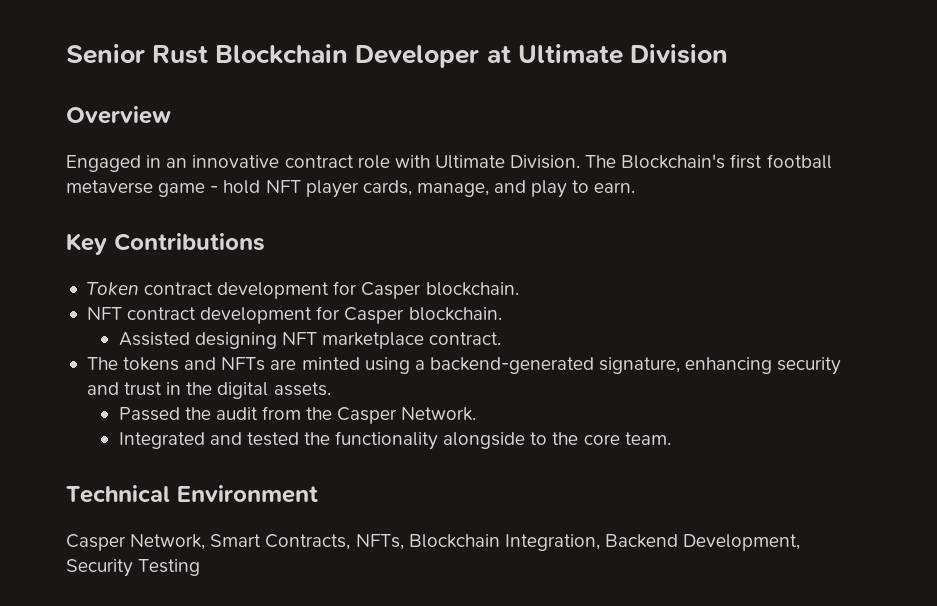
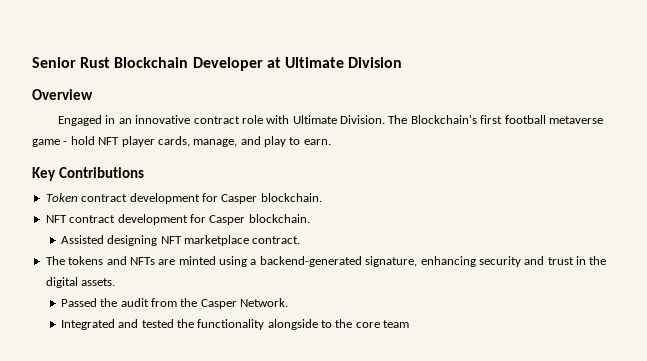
- Integrated and tested the functionality alongside to the core team.
- Technical Environment
- Casper Network, Smart Contracts, NFTs, Blockchain Integration, Backend Development, Security Testing
+ Integrated and tested the functionality alongside to the core team

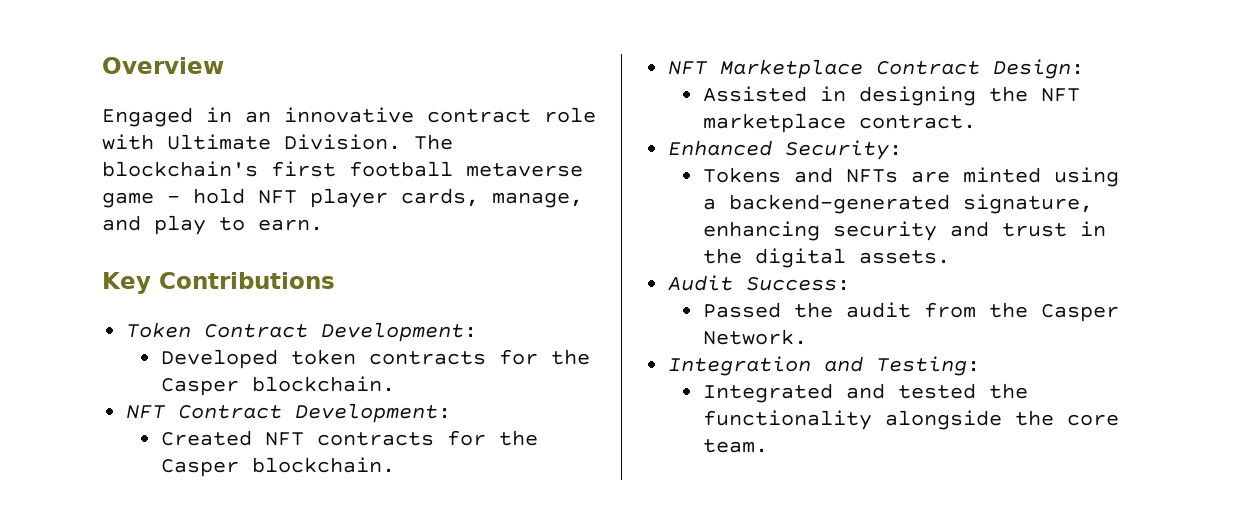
- Senior Rust Blockchain Developer at Ultimate Division
- The Blockchain's first football metaverse game - hold NFT player cards, manage, and play to earn.
+ The blockchain's first football metaverse game - hold NFT player cards, manage, and play to earn.
- Token contract development for Casper blockchain.
- NFT contract development for Casper blockchain.
- Assisted designing NFT marketplace contract.
+ Token Contract Development:
+ Developed token contracts for the Casper blockchain.
+ NFT Contract Development:
+ Created NFT contracts for the Casper blockchain.
+ NFT Marketplace Contract Design:
+ Assisted in designing the NFT marketplace contract.
- The tokens and NFTs are minted using a backend-generated signature, enhancing security and trust in the digital assets.
+ Enhanced Security:
+ Tokens and NFTs are minted using a backend-generated signature, enhancing security and trust in the digital assets.
+ Audit Success:
+ Integration and Testing:
- Integrated and tested the functionality alongside to the core team
+ Integrated and tested the functionality alongside the core team.

